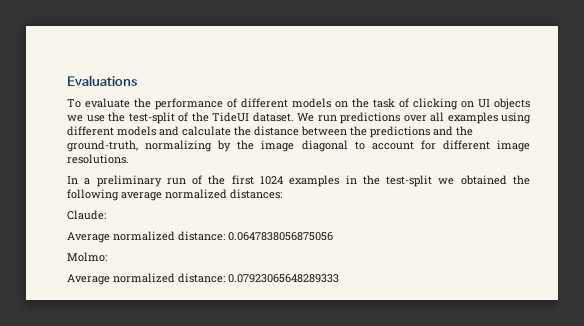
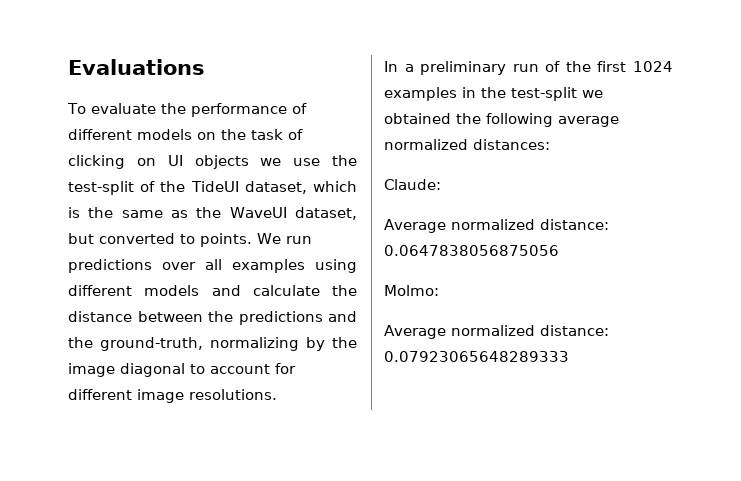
- To evaluate the performance of different models on the task of clicking on UI objects we use the test-split of the TideUI dataset.
+ To evaluate the performance of different models on the task of clicking on UI objects we use the test-split of the TideUI dataset, which is the same as the WaveUI dataset, but converted to points.

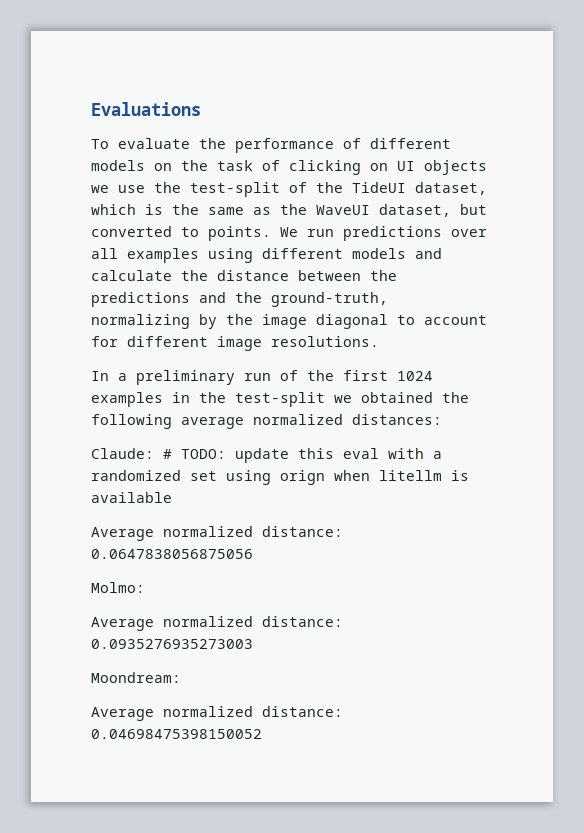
- Claude:
+ Claude: # TODO: update this eval with a randomized set using orign when litellm is available
- Average normalized distance: 0.07923065648289333
+ Average normalized distance: 0.0935276935273003
+ Moondream:
+ Average normalized distance: 0.04698475398150052

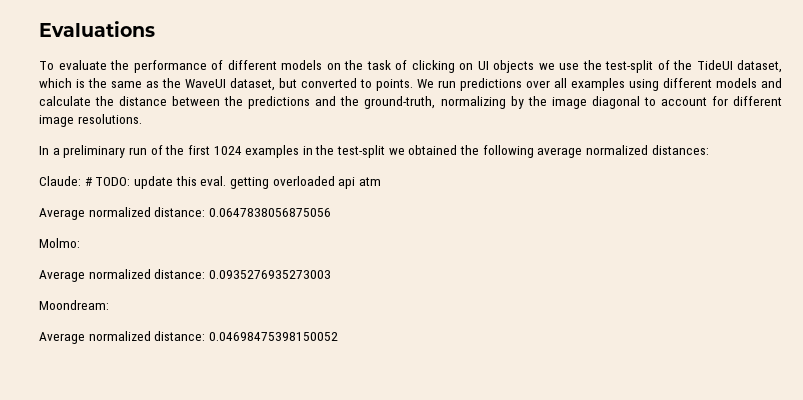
- Claude: # TODO: update this eval with a randomized set using orign when litellm is available
+ Claude: # TODO: update this eval. getting overloaded api atm

